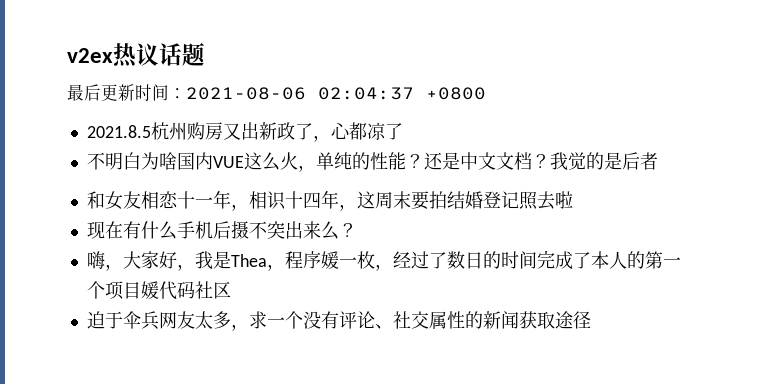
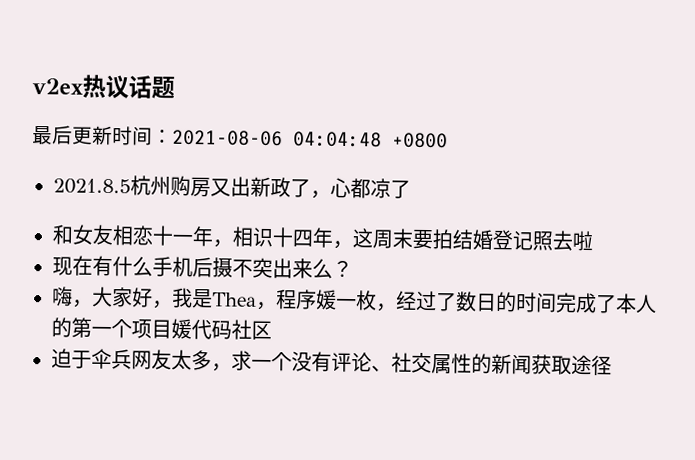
- 最后更新时间：2021-08-06 02:04:37 +0800
+ 最后更新时间：2021-08-06 04:04:48 +0800
- 不明白为啥国内VUE这么火，单纯的性能？还是中文文档？我觉的是后者

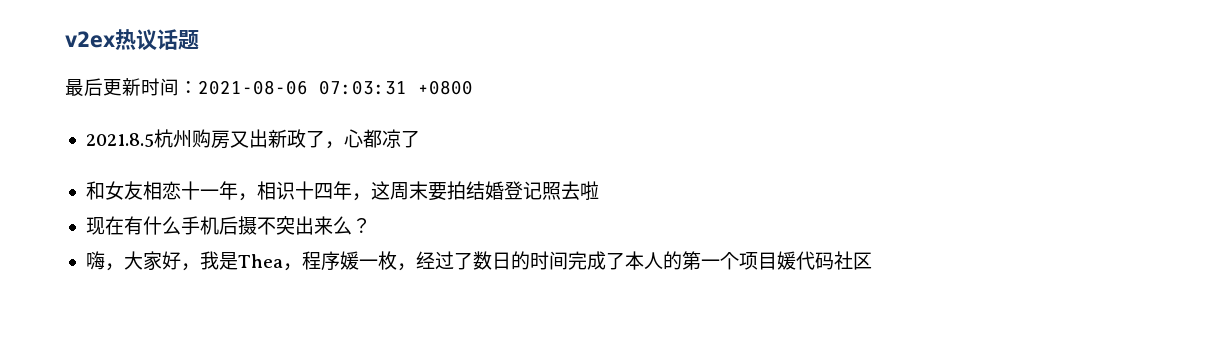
- 最后更新时间：2021-08-06 04:04:48 +0800
+ 最后更新时间：2021-08-06 07:03:31 +0800
- 迫于伞兵网友太多，求一个没有评论、社交属性的新闻获取途径

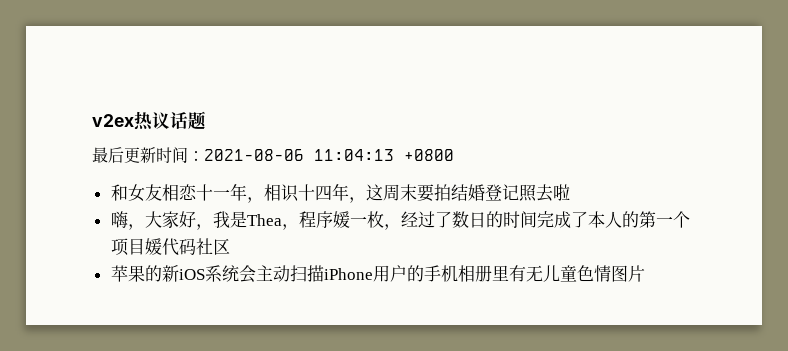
- 最后更新时间：2021-08-06 07:03:31 +0800
+ 最后更新时间：2021-08-06 11:04:13 +0800
- 2021.8.5杭州购房又出新政了，心都凉了
- 现在有什么手机后摄不突出来么？
+ 苹果的新iOS系统会主动扫描iPhone用户的手机相册里有无儿童色情图片

